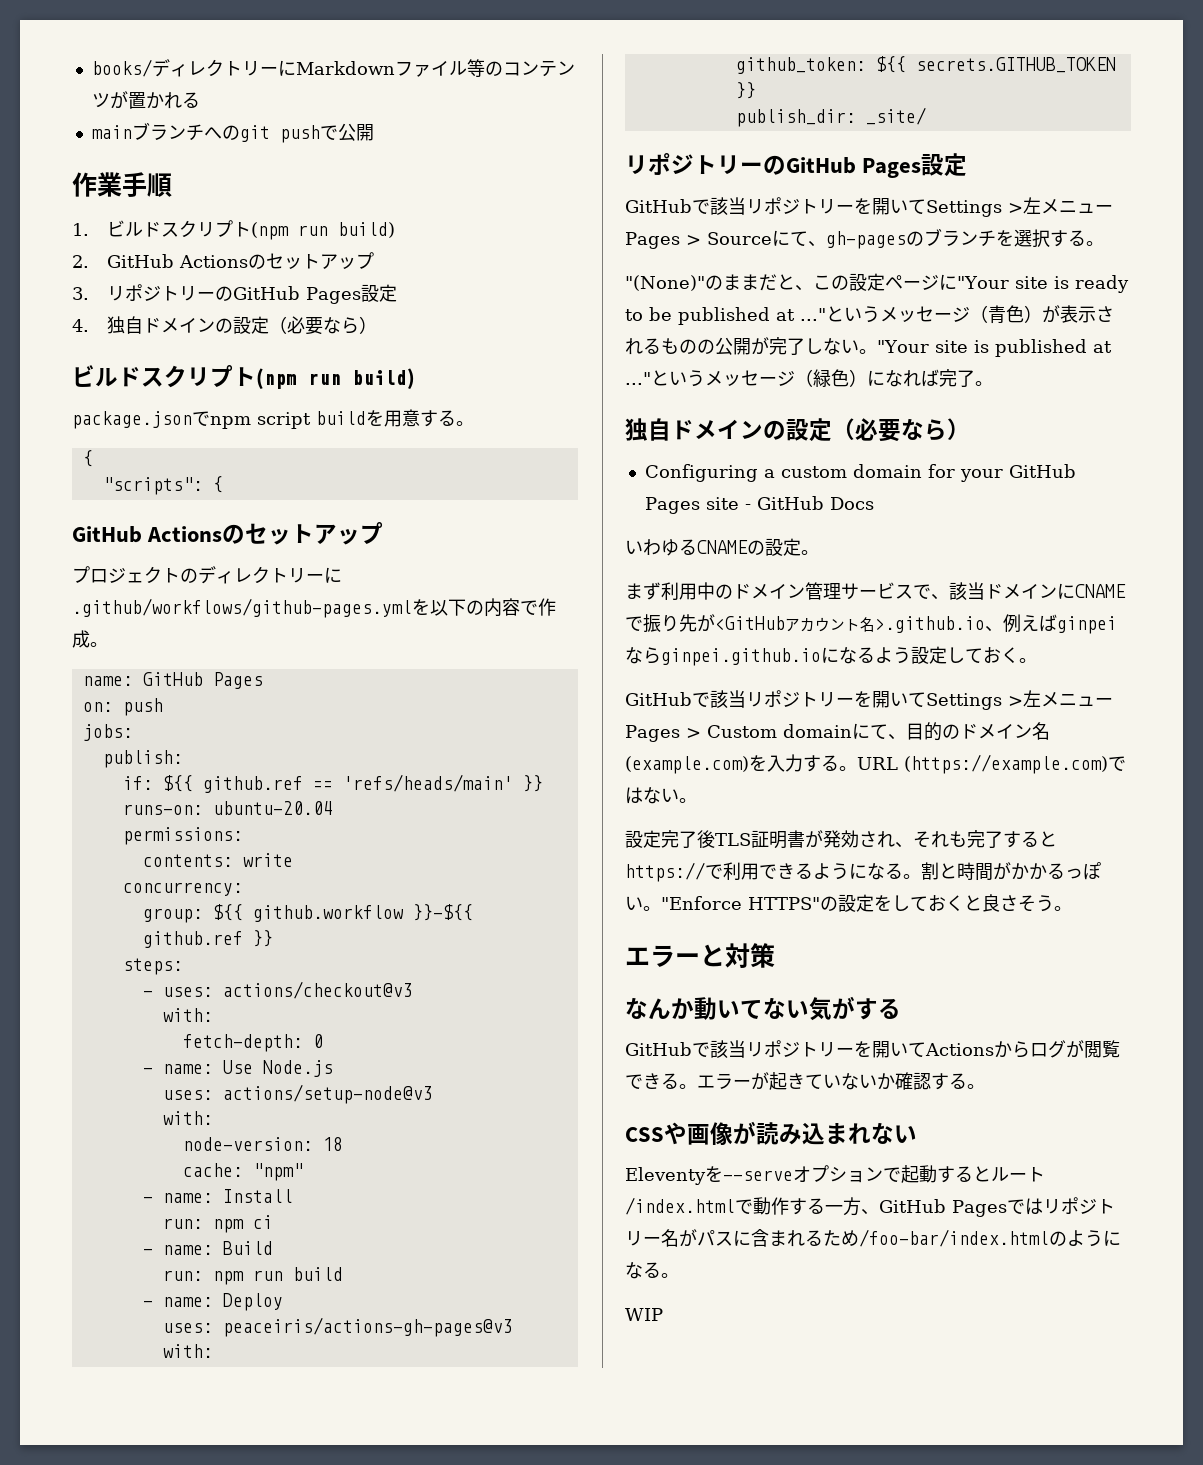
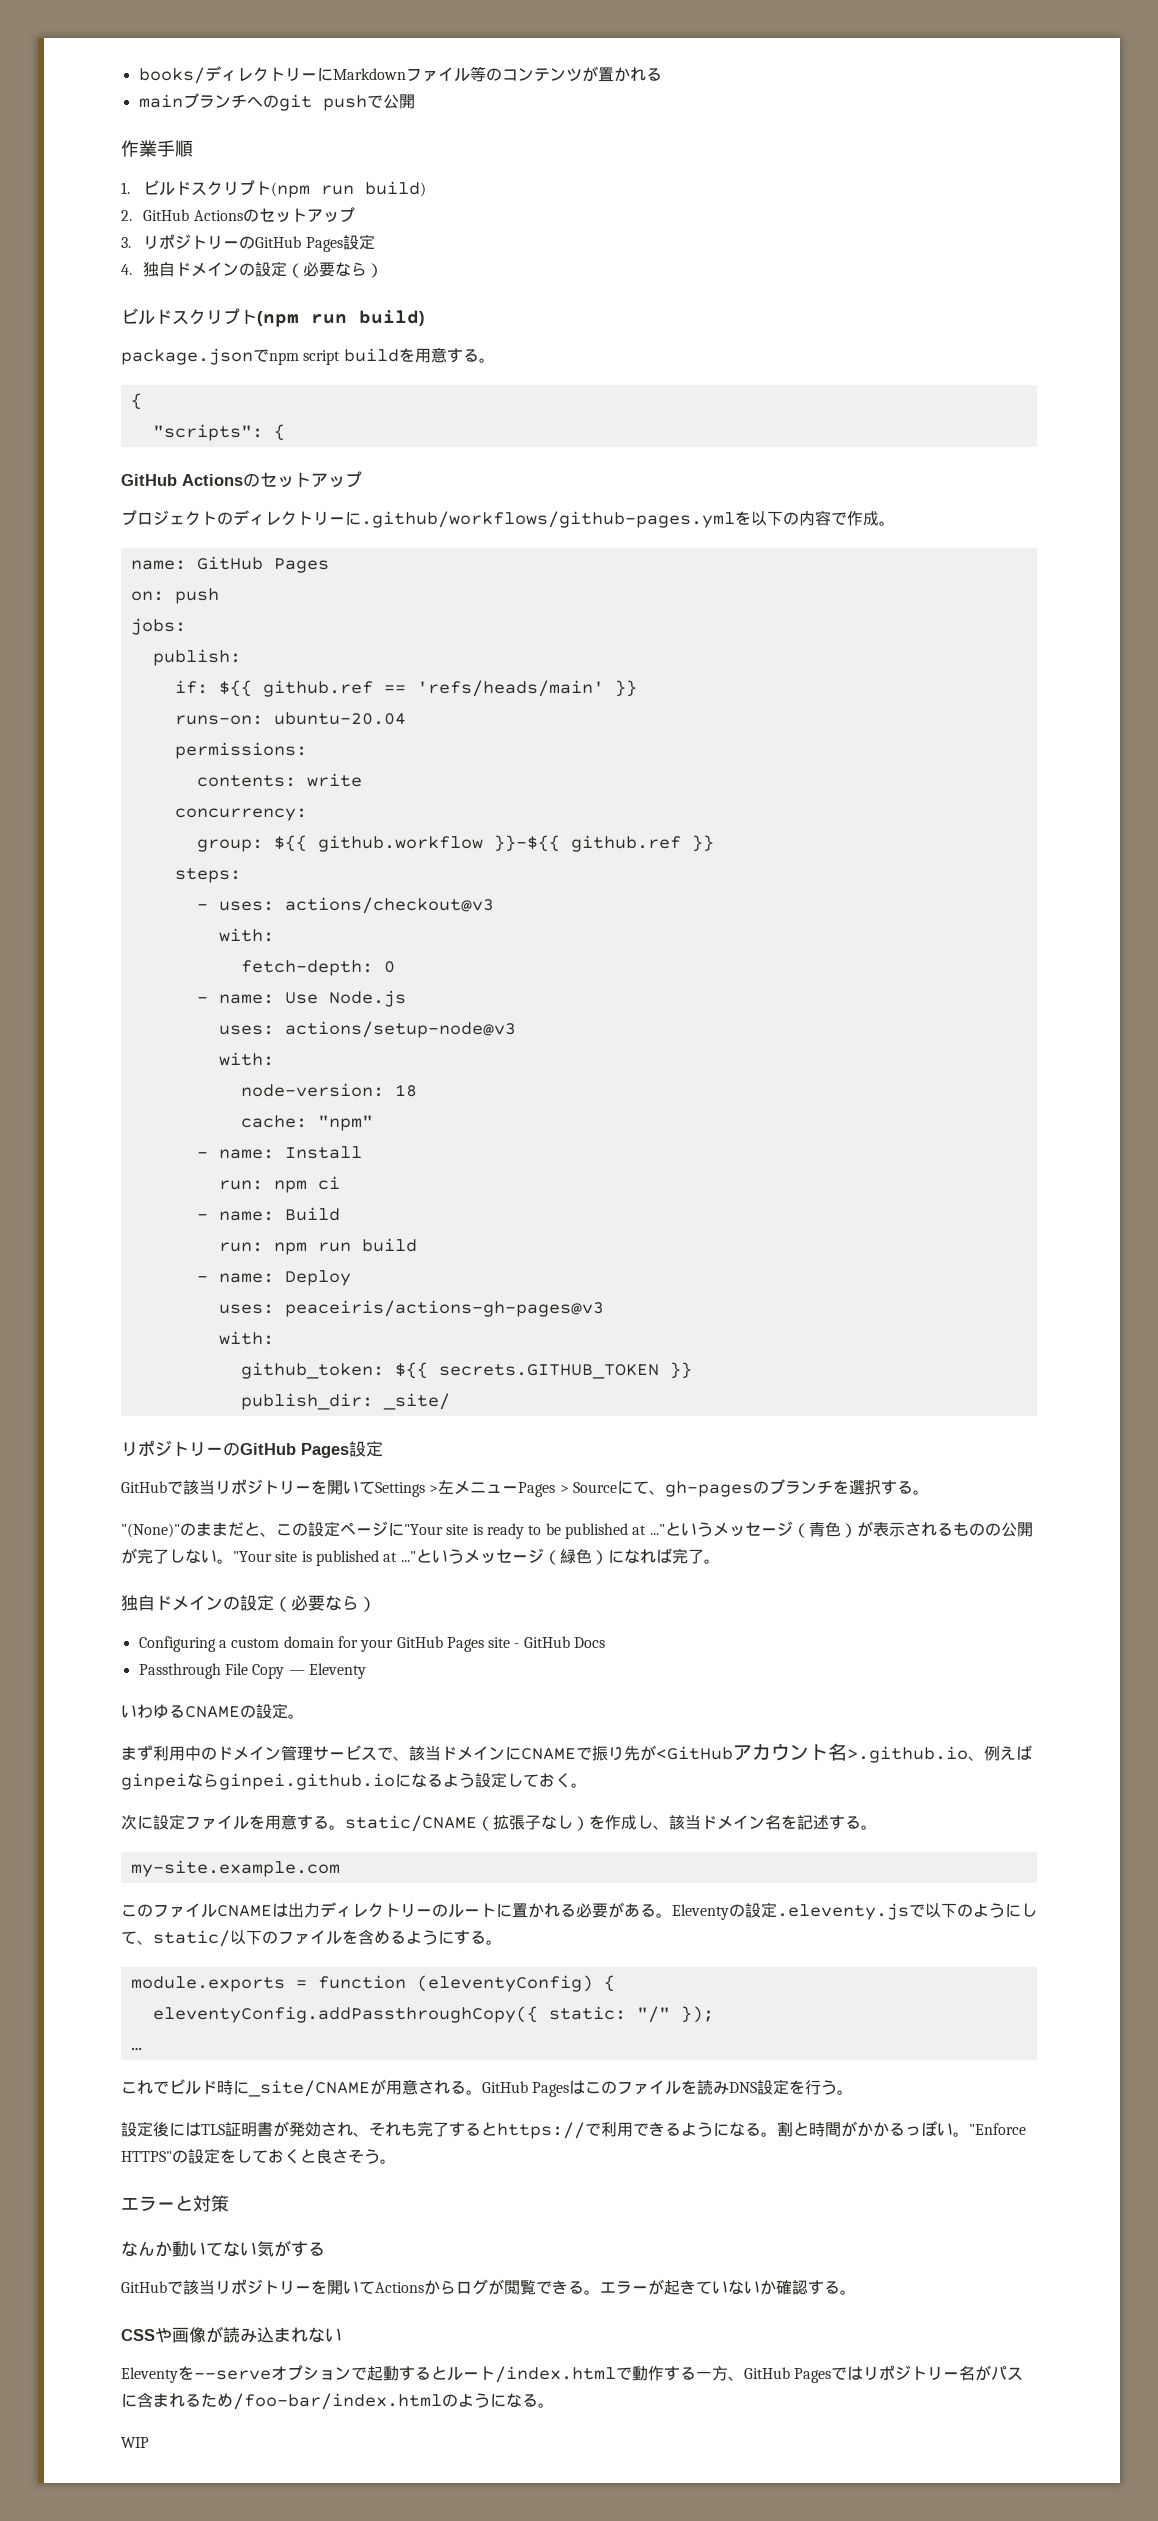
+ Passthrough File Copy — Eleventy
- GitHubで該当リポジトリーを開いてSettings >左メニューPages > Custom domainにて、目的のドメイン名(example.com)を入力する。URL (https://example.com)ではない。
+ 次に設定ファイルを用意する。static/CNAME（拡張子なし）を作成し、該当ドメイン名を記述する。
+ my-site.example.com
+ このファイルCNAMEは出力ディレクトリーのルートに置かれる必要がある。Eleventyの設定.eleventy.jsで以下のようにして、static/以下のファイルを含めるようにする。
+ module.exports = function (eleventyConfig) {
+ eleventyConfig.addPassthroughCopy({ static: "/" });
+ …
+ これでビルド時に_site/CNAMEが用意される。GitHub Pagesはこのファイルを読みDNS設定を行う。
- 設定完了後TLS証明書が発効され、それも完了するとhttps://で利用できるようになる。
+ 設定後にはTLS証明書が発効され、それも完了するとhttps://で利用できるようになる。

